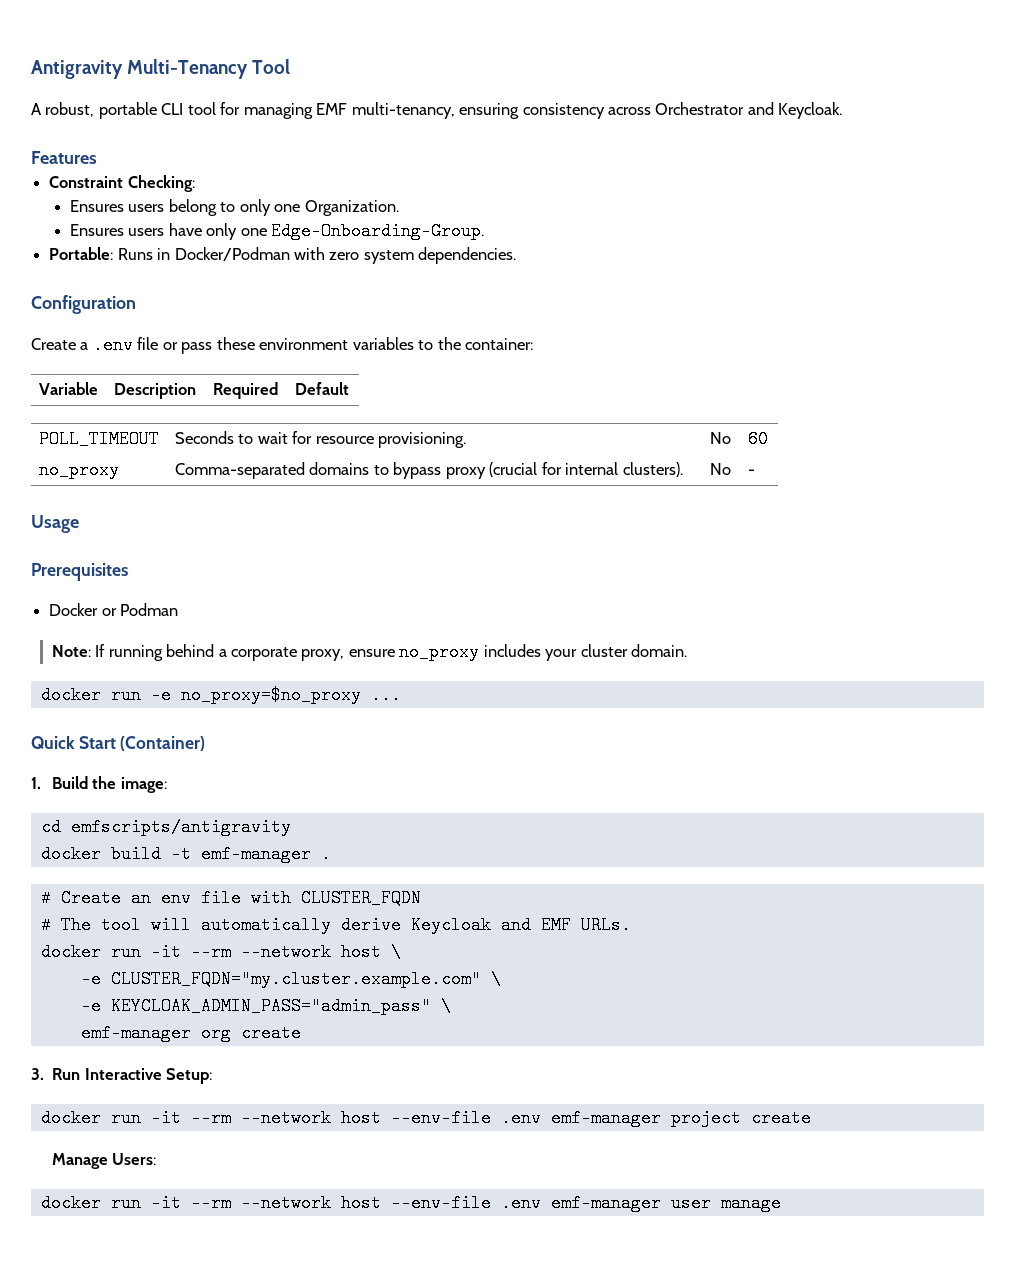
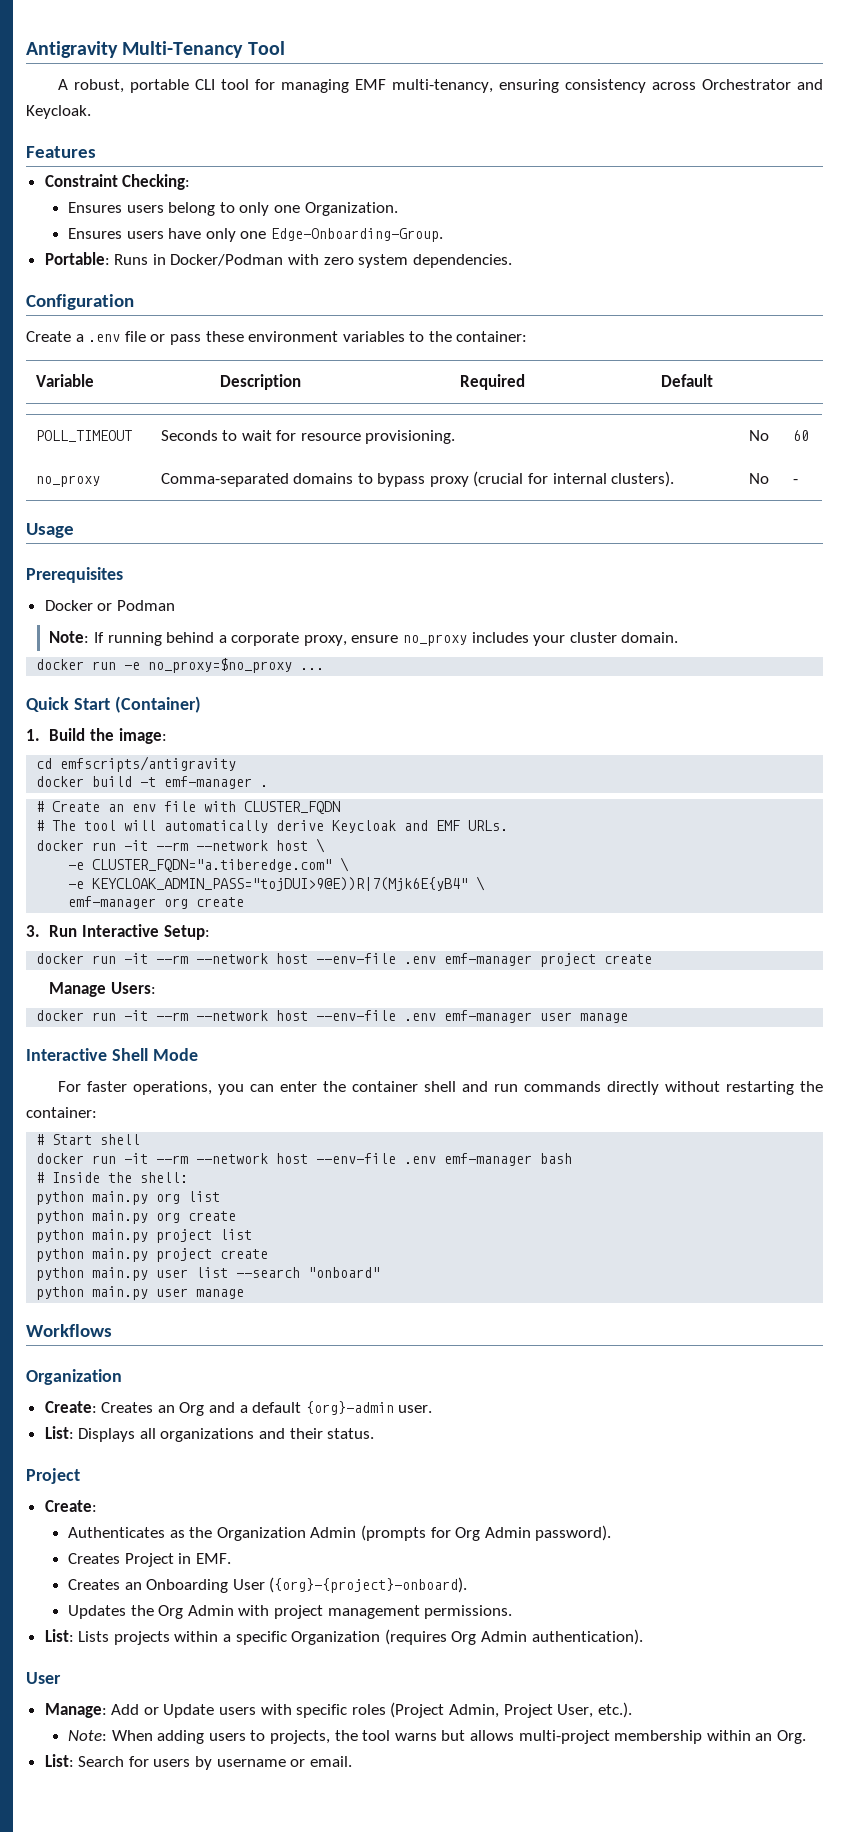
- -e CLUSTER_FQDN="my.cluster.example.com" \
- -e KEYCLOAK_ADMIN_PASS="admin_pass" \
+ -e CLUSTER_FQDN="a.tiberedge.com" \
+ -e KEYCLOAK_ADMIN_PASS="tojDUI>9@E))R|7(Mjk6E{yB4" \
+ Interactive Shell Mode
+ For faster operations, you can enter the container shell and run commands directly without restarting the container:
+ # Start shell
+ docker run -it --rm --network host --env-file .env emf-manager bash
+ # Inside the shell:
+ python main.py org list
+ python main.py org create
+ python main.py project list
+ python main.py project create
+ python main.py user list --search "onboard"
+ python main.py user manage
+ Workflows
+ Organization
+ Create: Creates an Org and a default {org}-admin user.
+ List: Displays all organizations and their status.
+ Project
+ Create:
+ Authenticates as the Organization Admin (prompts for Org Admin password).
+ Creates Project in EMF.
+ Creates an Onboarding User ({org}-{project}-onboard).
+ Updates the Org Admin with project management permissions.
+ List: Lists projects within a specific Organization (requires Org Admin authentication).
+ User
+ Manage: Add or Update users with specific roles (Project Admin, Project User, etc.).
+ Note: When adding users to projects, the tool warns but allows multi-project membership within an Org.
+ List: Search for users by username or email.

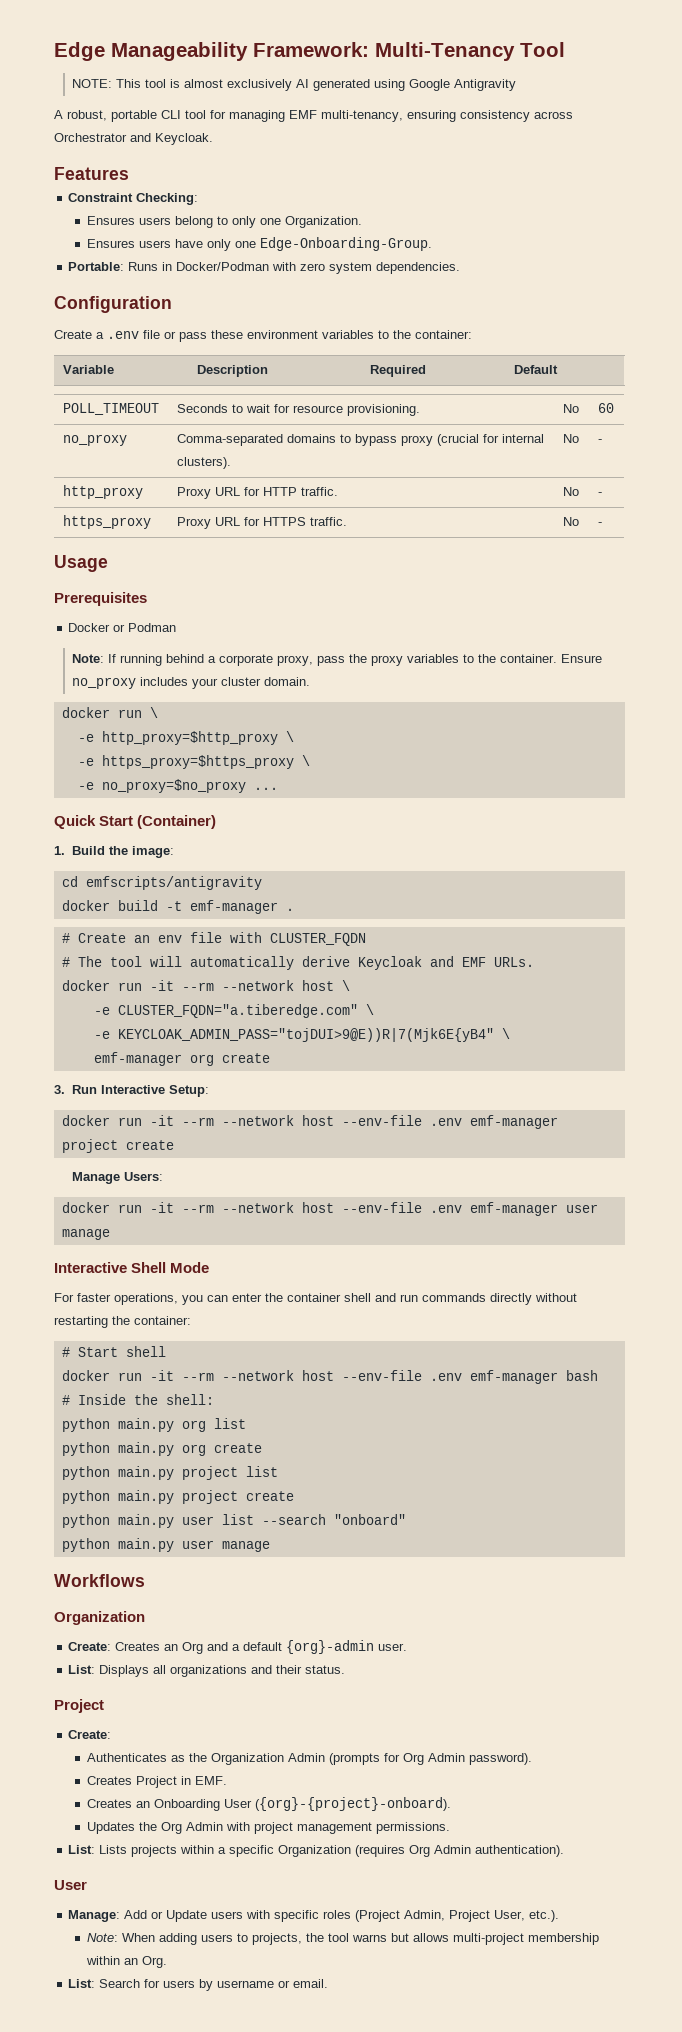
- Antigravity Multi-Tenancy Tool
+ Edge Manageability Framework: Multi-Tenancy Tool
+ NOTE: This tool is almost exclusively AI generated using Google Antigravity
+ http_proxy | Proxy URL for HTTP traffic. | No | -
+ https_proxy | Proxy URL for HTTPS traffic. | No | -
- Note: If running behind a corporate proxy, ensure no_proxy includes your cluster domain.
+ Note: If running behind a corporate proxy, pass the proxy variables to the container. Ensure no_proxy includes your cluster domain.
- docker run -e no_proxy=$no_proxy ...
+ docker run \
+ -e http_proxy=$http_proxy \
+ -e https_proxy=$https_proxy \
+ -e no_proxy=$no_proxy ...

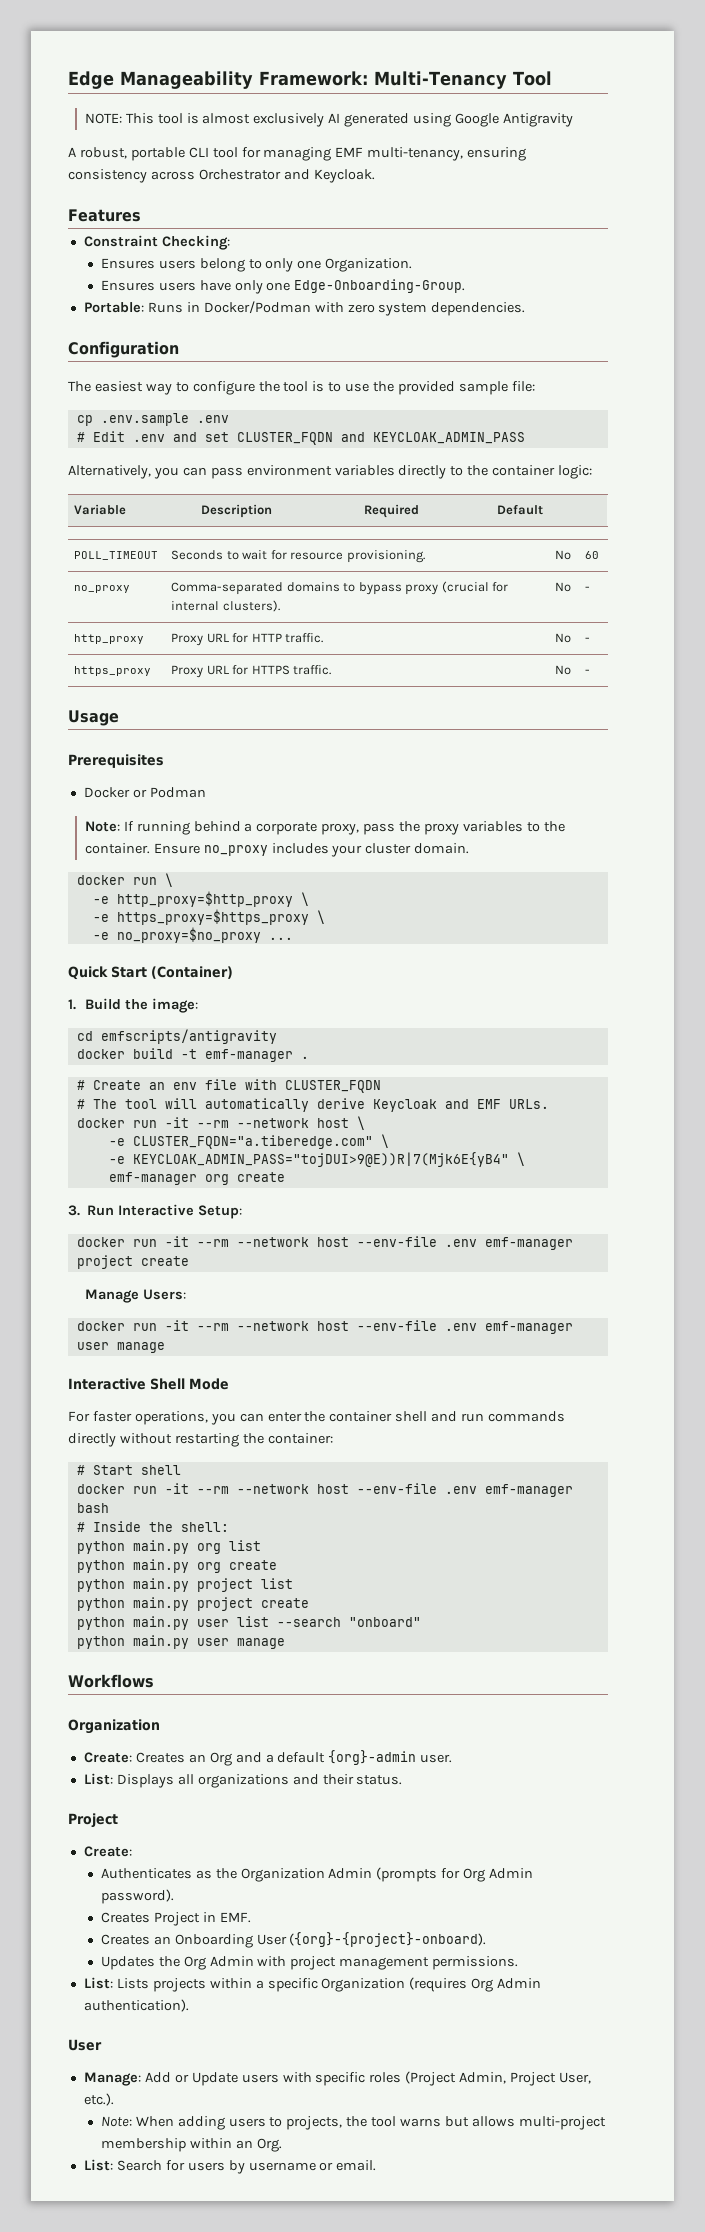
- Create a .env file or pass these environment variables to the container:
+ The easiest way to configure the tool is to use the provided sample file:
+ cp .env.sample .env
+ # Edit .env and set CLUSTER_FQDN and KEYCLOAK_ADMIN_PASS
+ Alternatively, you can pass environment variables directly to the container logic:

